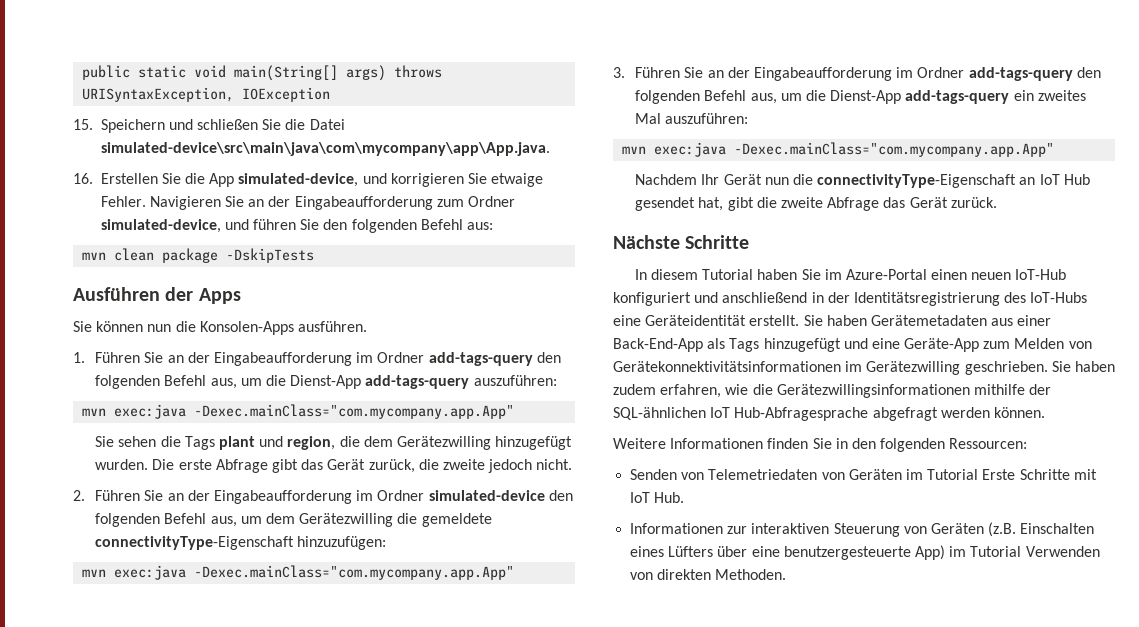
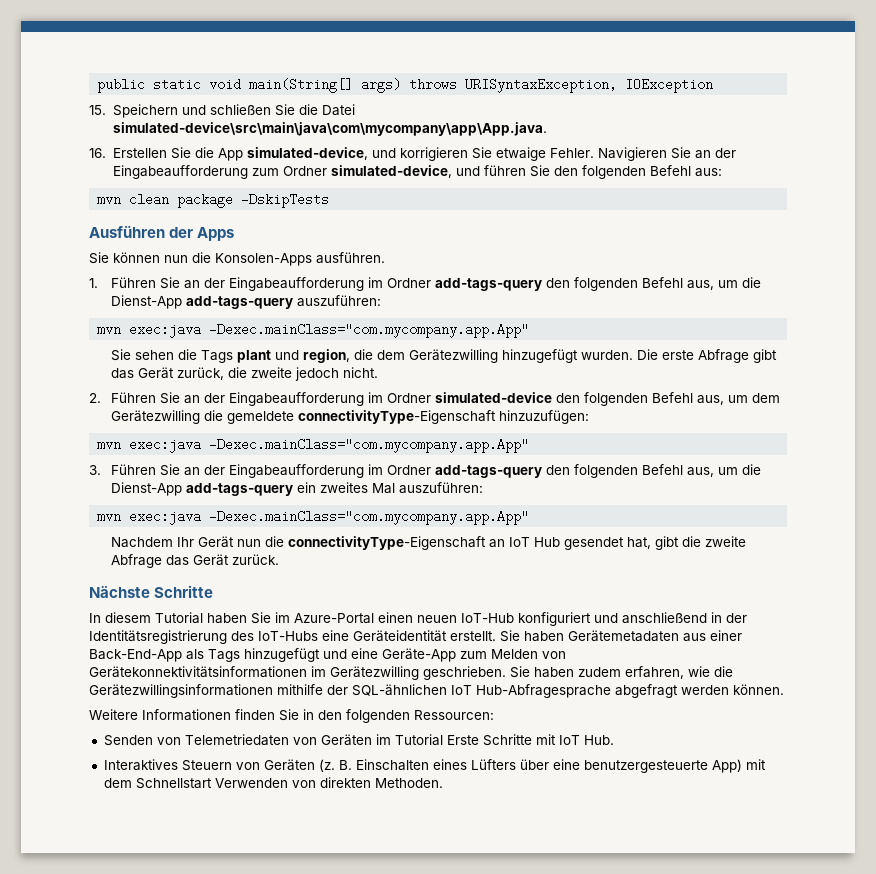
- Informationen zur interaktiven Steuerung von Geräten (z.B. Einschalten eines Lüfters über eine benutzergesteuerte App) im Tutorial Verwenden von direkten Methoden.
+ Interaktives Steuern von Geräten (z. B. Einschalten eines Lüfters über eine benutzergesteuerte App) mit dem Schnellstart Verwenden von direkten Methoden.

